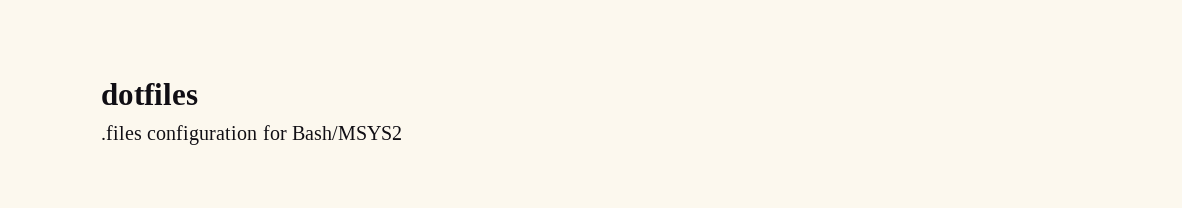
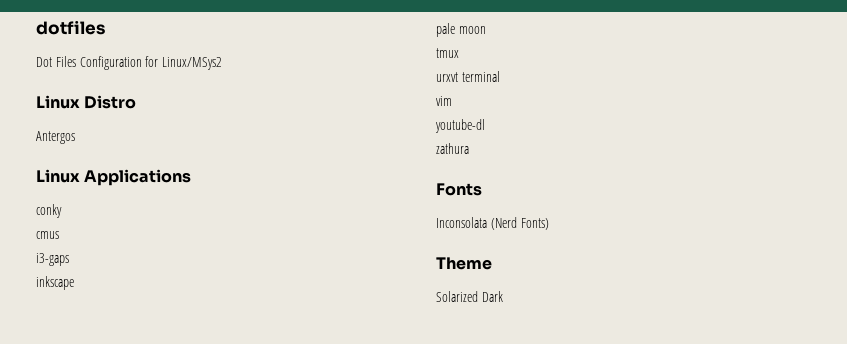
- .files configuration for Bash/MSYS2
+ Dot Files Configuration for Linux/MSys2
+ Linux Distro
+ Antergos
+ Linux Applications
+ conky
+ cmus
+ i3-gaps
+ inkscape
+ pale moon
+ tmux
+ urxvt terminal
+ vim
+ youtube-dl
+ zathura
+ Fonts
+ Inconsolata (Nerd Fonts)
+ Theme
+ Solarized Dark

